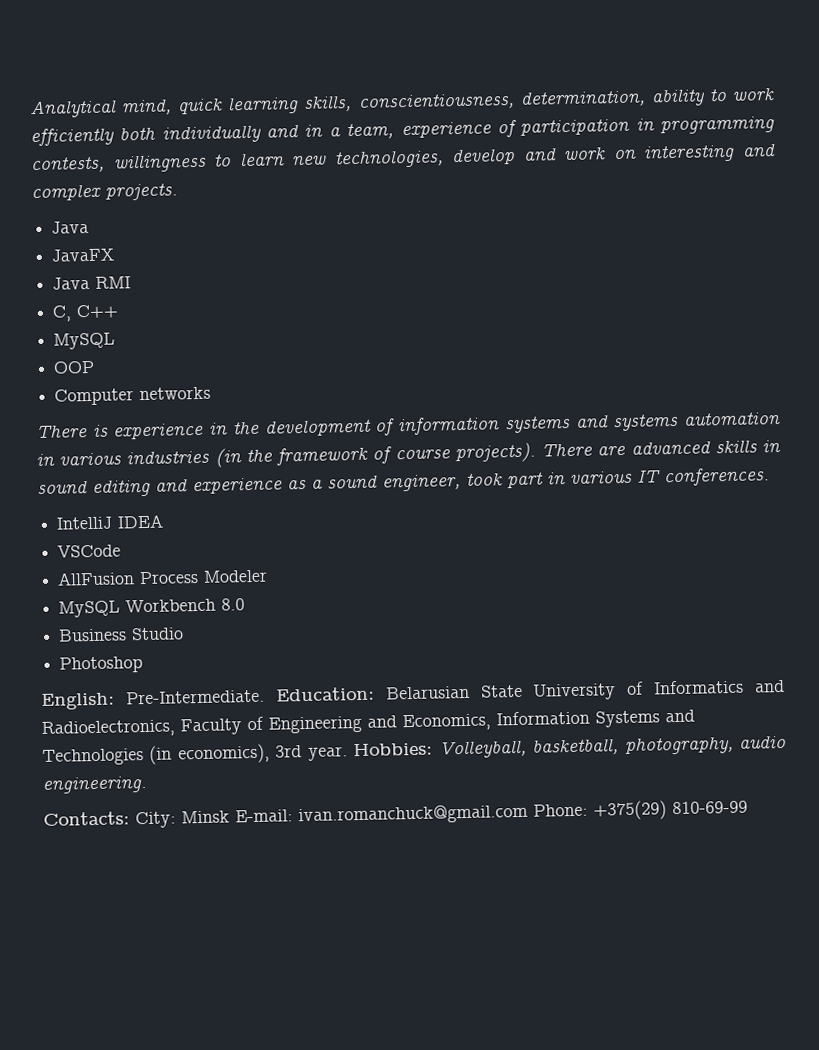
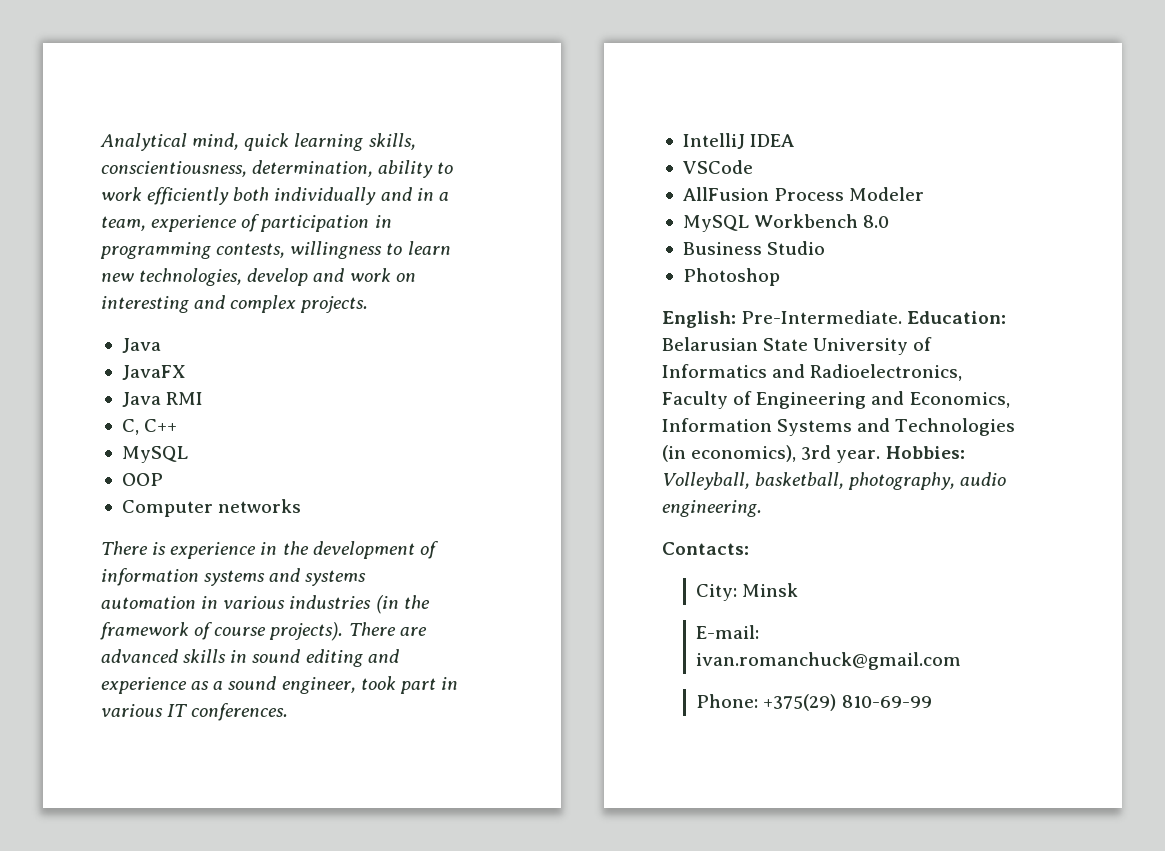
- Contacts: City: Minsk E-mail: ivan.romanchuck@gmail.com Phone: +375(29) 810-69-99
+ Contacts:
+ City: Minsk
+ E-mail: ivan.romanchuck@gmail.com
+ Phone: +375(29) 810-69-99

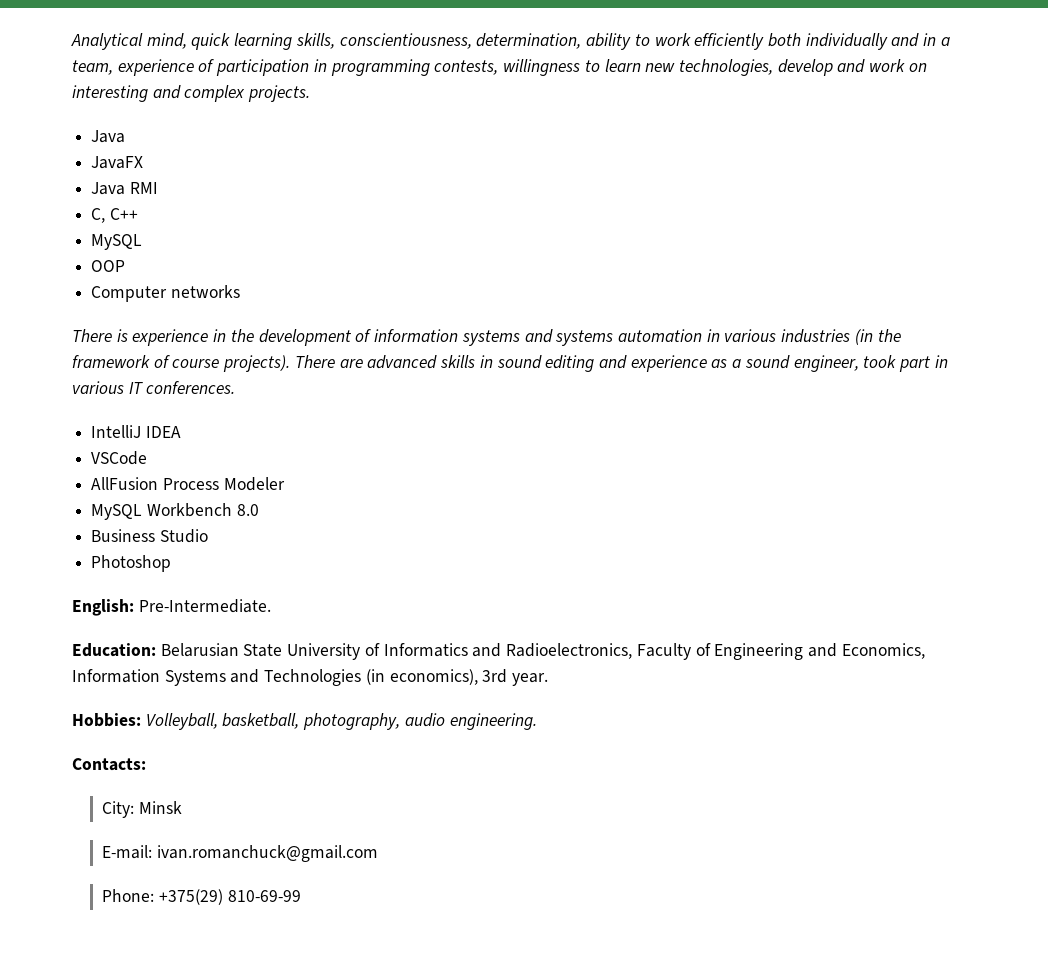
- English: Pre-Intermediate. Education: Belarusian State University of Informatics and Radioelectronics, Faculty of Engineering and Economics, Information Systems and Technologies (in economics), 3rd year. Hobbies: Volleyball, basketball, photography, audio engineering.
+ English: Pre-Intermediate.
+ Education: Belarusian State University of Informatics and Radioelectronics, Faculty of Engineering and Economics, Information Systems and Technologies (in economics), 3rd year.
+ Hobbies: Volleyball, basketball, photography, audio engineering.

